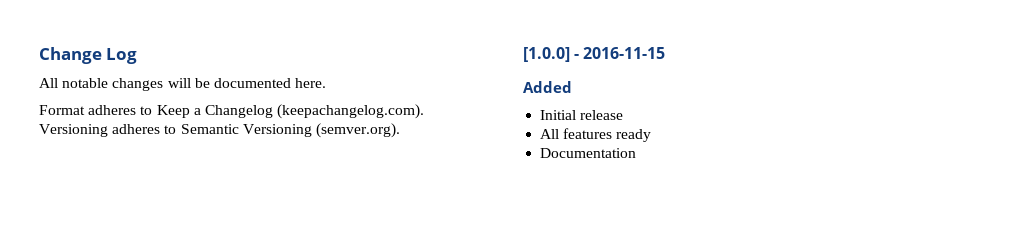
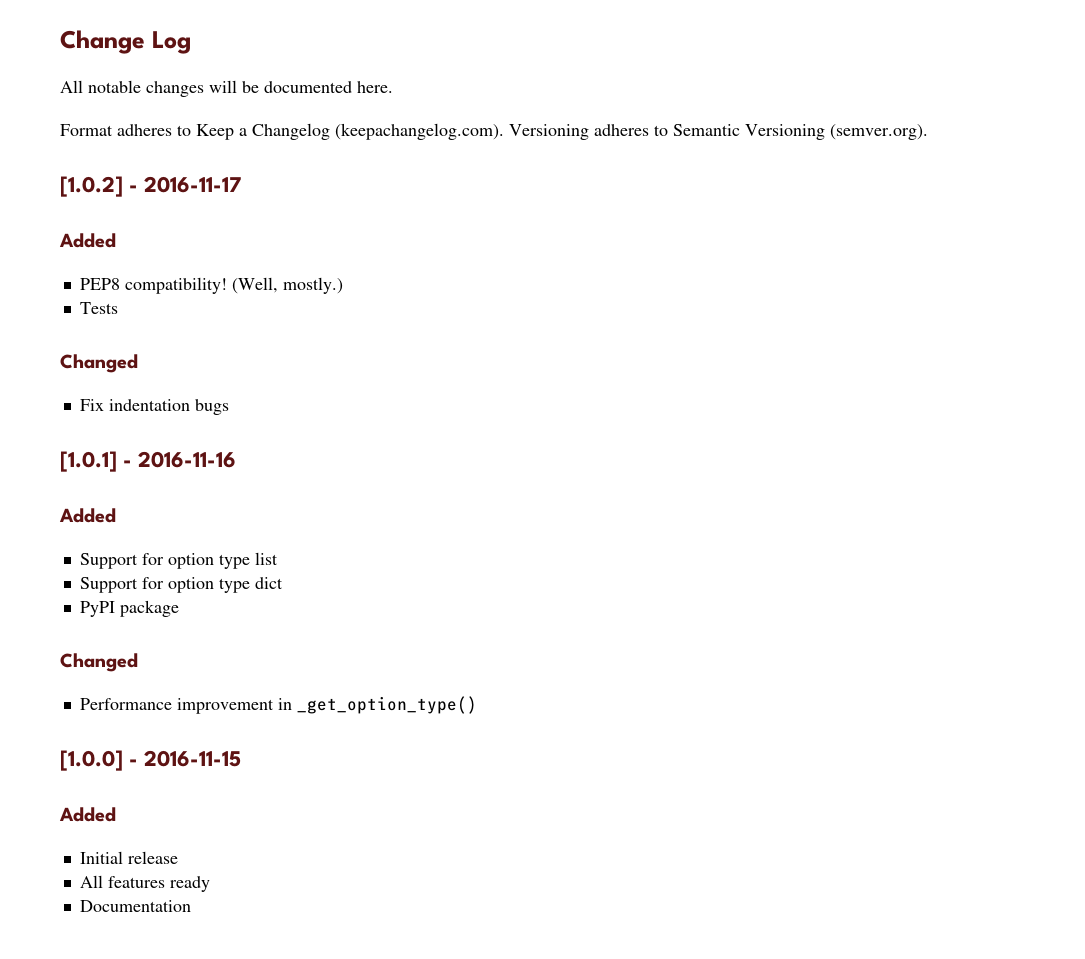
+ [1.0.2] - 2016-11-17
+ Added
+ PEP8 compatibility! (Well, mostly.)
+ Tests
+ Changed
+ Fix indentation bugs
+ [1.0.1] - 2016-11-16
+ Added
+ Support for option type list
+ Support for option type dict
+ PyPI package
+ Changed
+ Performance improvement in _get_option_type()

